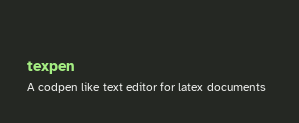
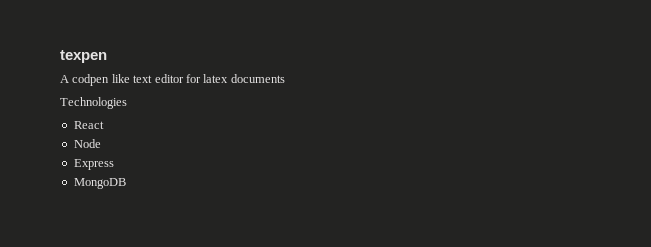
+ Technologies
+ React
+ Node
+ Express
+ MongoDB

